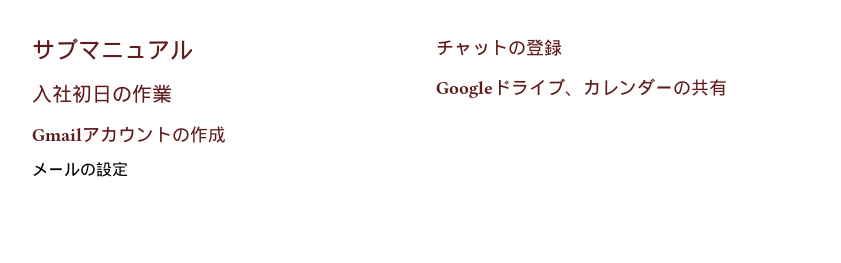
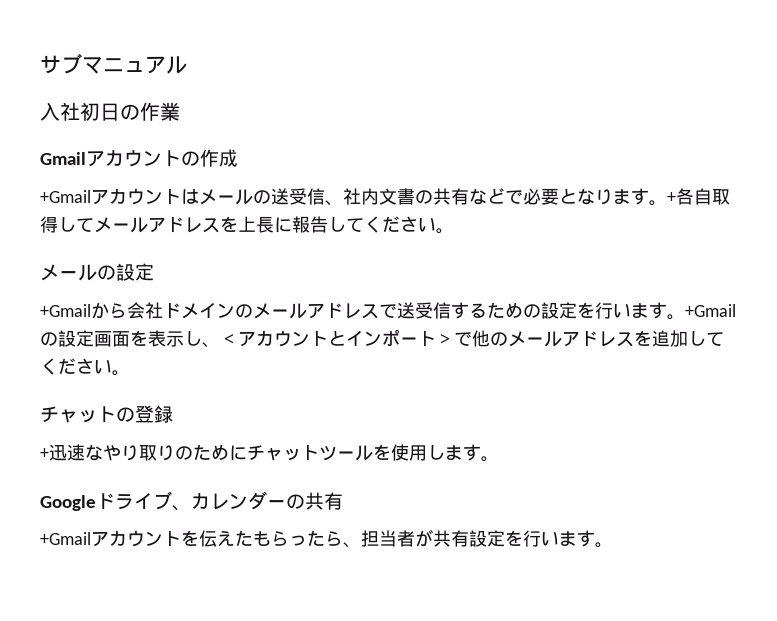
+ +Gmailアカウントはメールの送受信、社内文書の共有などで必要となります。+各自取得してメールアドレスを上長に報告してください。
  メールの設定
+ +Gmailから会社ドメインのメールアドレスで送受信するための設定を行います。+Gmailの設定画面を表示し、＜アカウントとインポート＞で他のメールアドレスを追加してください。
  チャットの登録
+ +迅速なやり取りのためにチャットツールを使用します。
+ +Gmailアカウントを伝えたもらったら、担当者が共有設定を行います。

